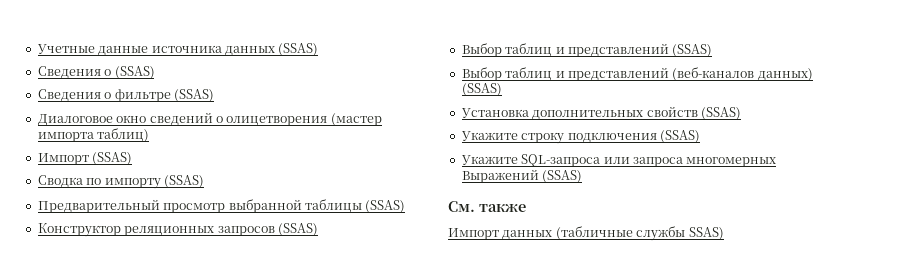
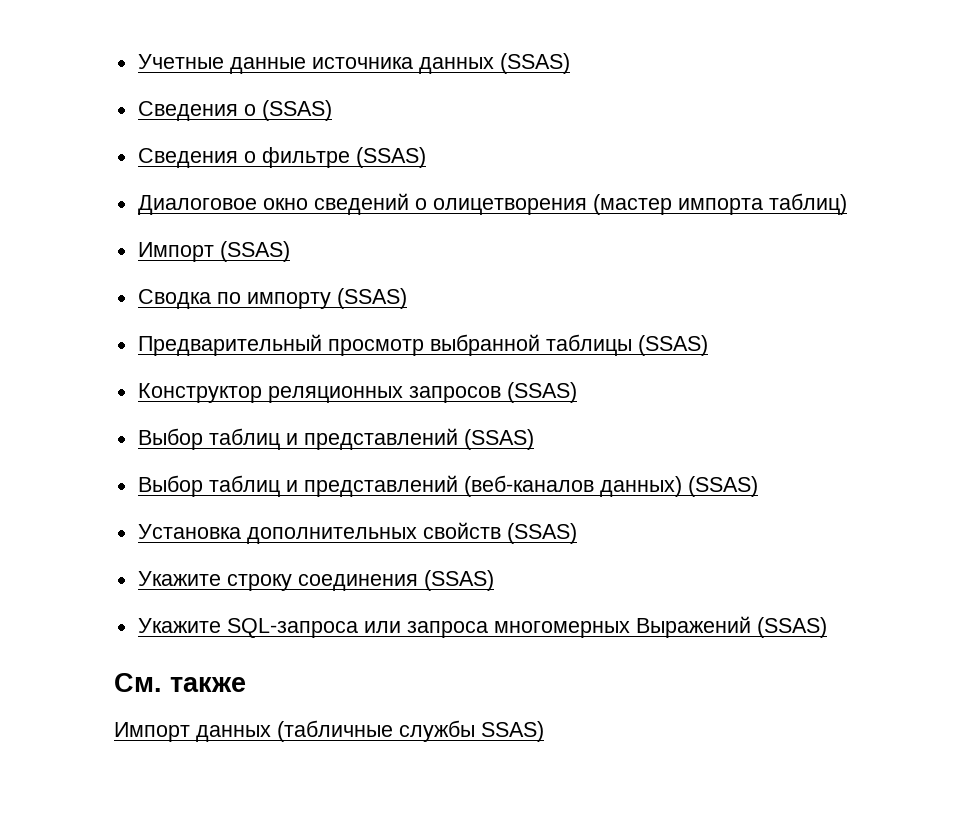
- Укажите строку подключения (SSAS)
+ Укажите строку соединения (SSAS)

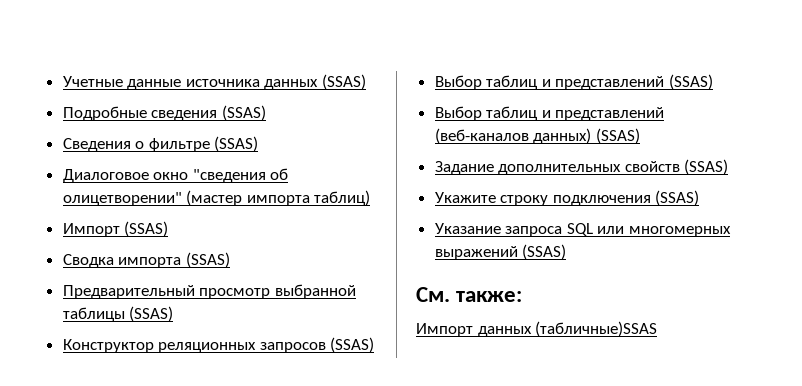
- Сведения о (SSAS)
+ Подробные сведения (SSAS)
- Диалоговое окно сведений о олицетворения (мастер импорта таблиц)
+ Диалоговое окно "сведения об олицетворении" (мастер импорта таблиц)
- Сводка по импорту (SSAS)
+ Сводка импорта (SSAS)
- Установка дополнительных свойств (SSAS)
+ Задание дополнительных свойств (SSAS)
- Укажите строку соединения (SSAS)
- Укажите SQL-запроса или запроса многомерных Выражений (SSAS)
+ Укажите строку подключения (SSAS)
+ Указание запроса SQL или многомерных выражений (SSAS)
- См. также
+ См. также:
- Импорт данных (табличные службы SSAS)
+ Импорт данных (табличные)SSAS

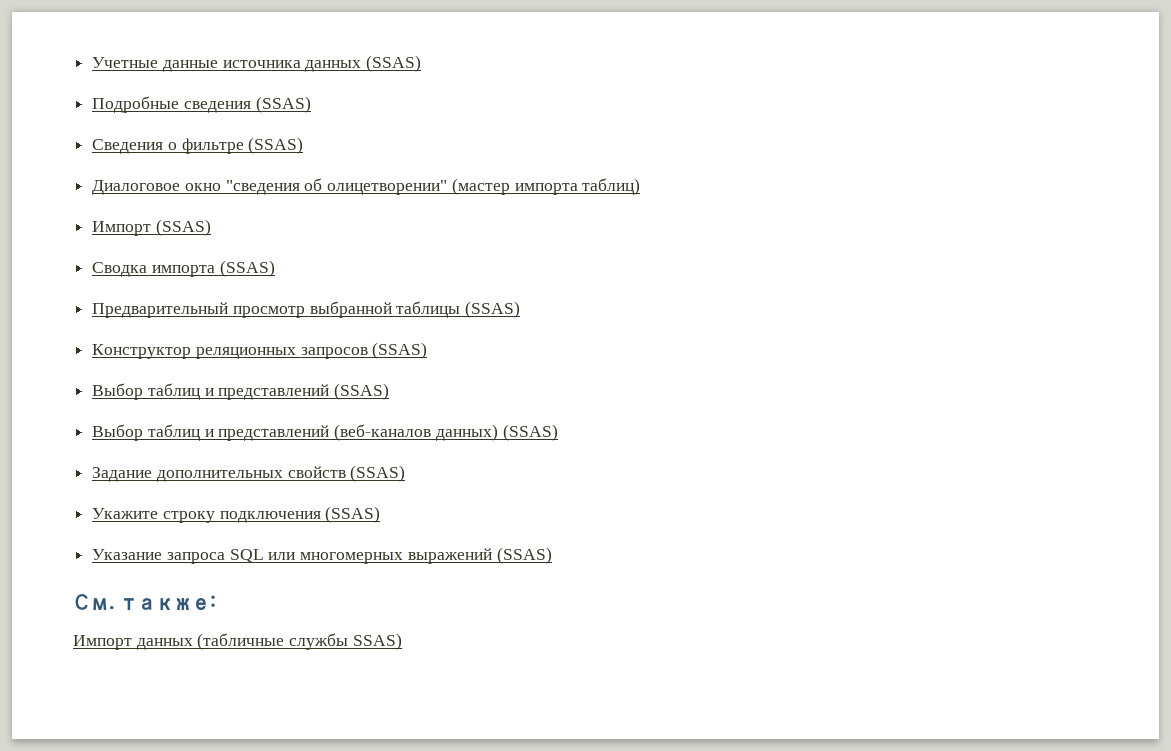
- Импорт данных (табличные)SSAS
+ Импорт данных (табличные службы SSAS)

